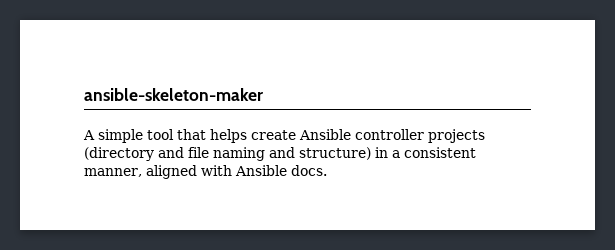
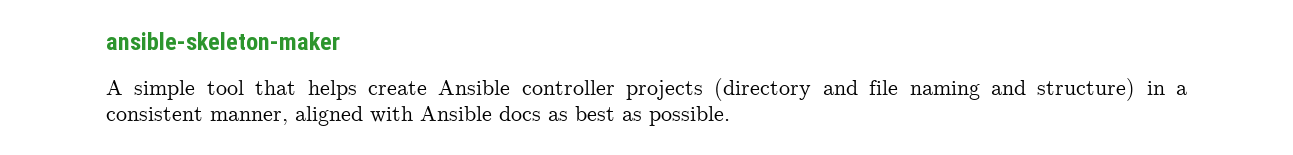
- A simple tool that helps create Ansible controller projects (directory and file naming and structure) in a consistent manner, aligned with Ansible docs.
+ A simple tool that helps create Ansible controller projects (directory and file naming and structure) in a consistent manner, aligned with Ansible docs as best as possible.

